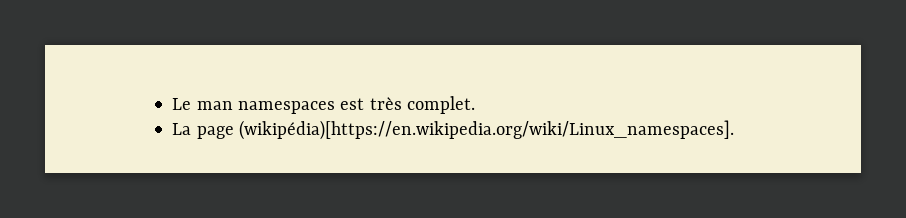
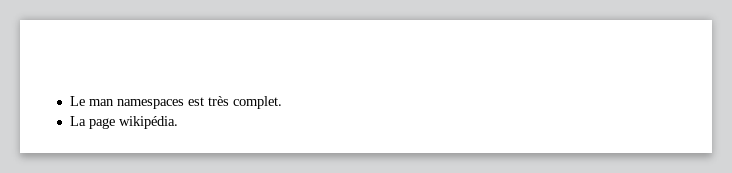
- La page (wikipédia)[https://en.wikipedia.org/wiki/Linux_namespaces].
+ La page wikipédia.

